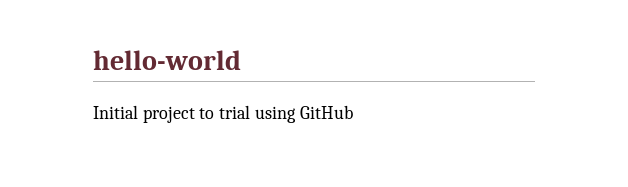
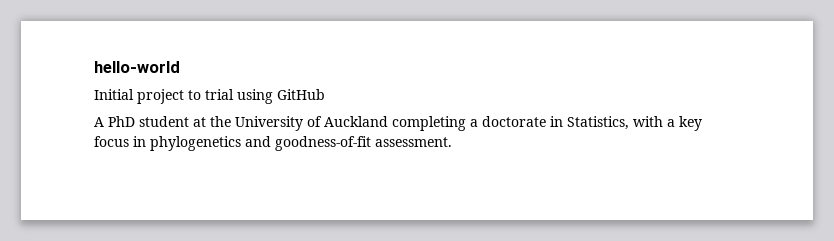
+ A PhD student at the University of Auckland completing a doctorate in Statistics, with a key focus in phylogenetics and goodness-of-fit assessment.

